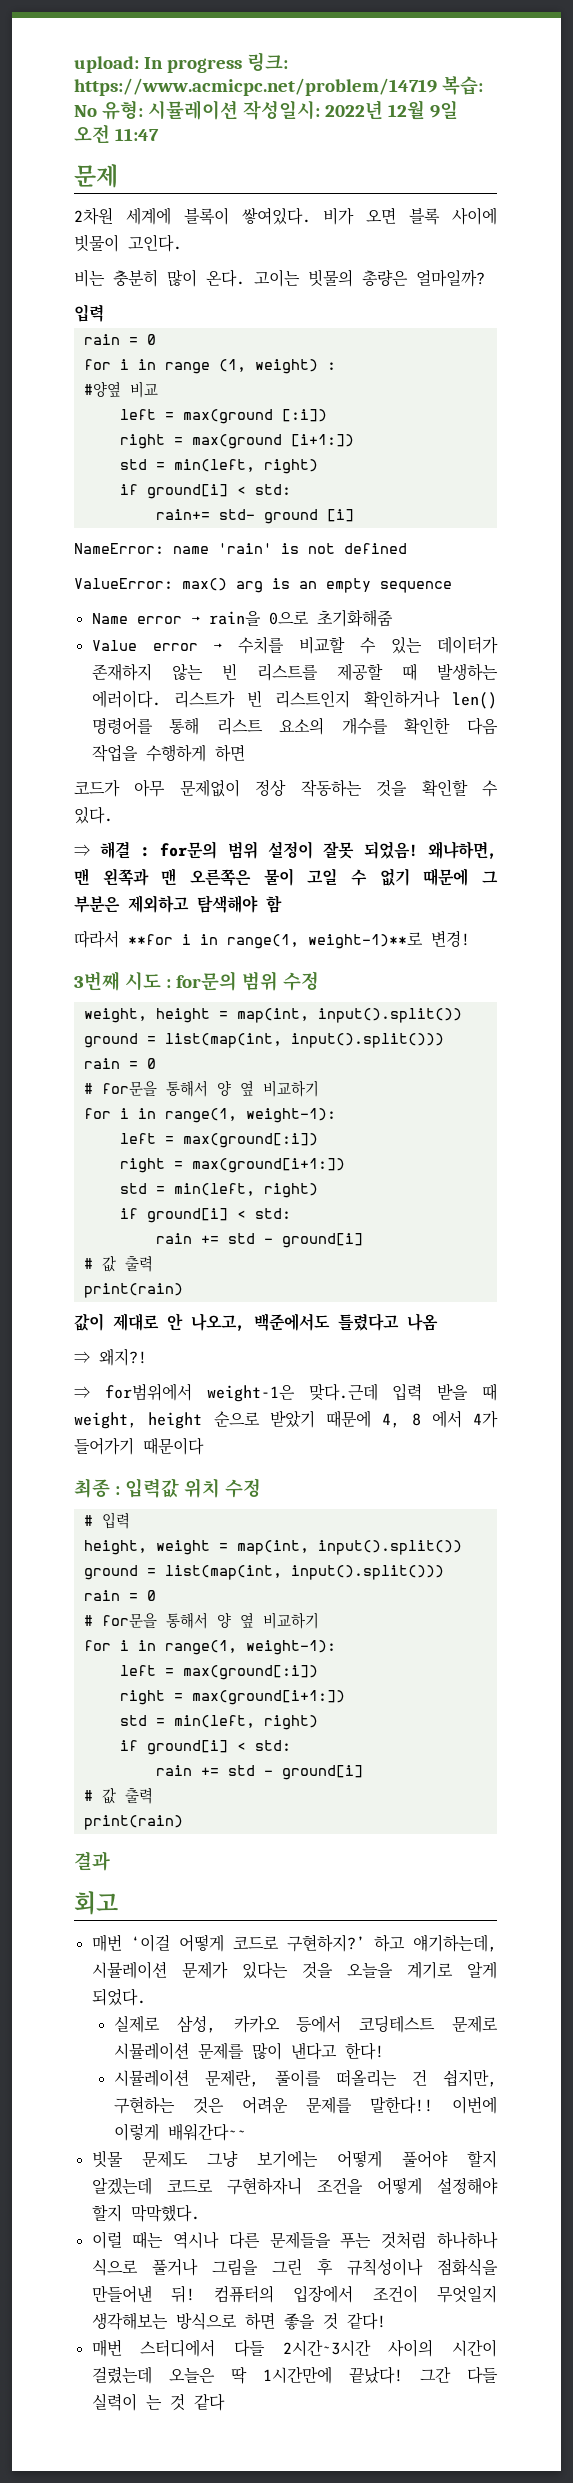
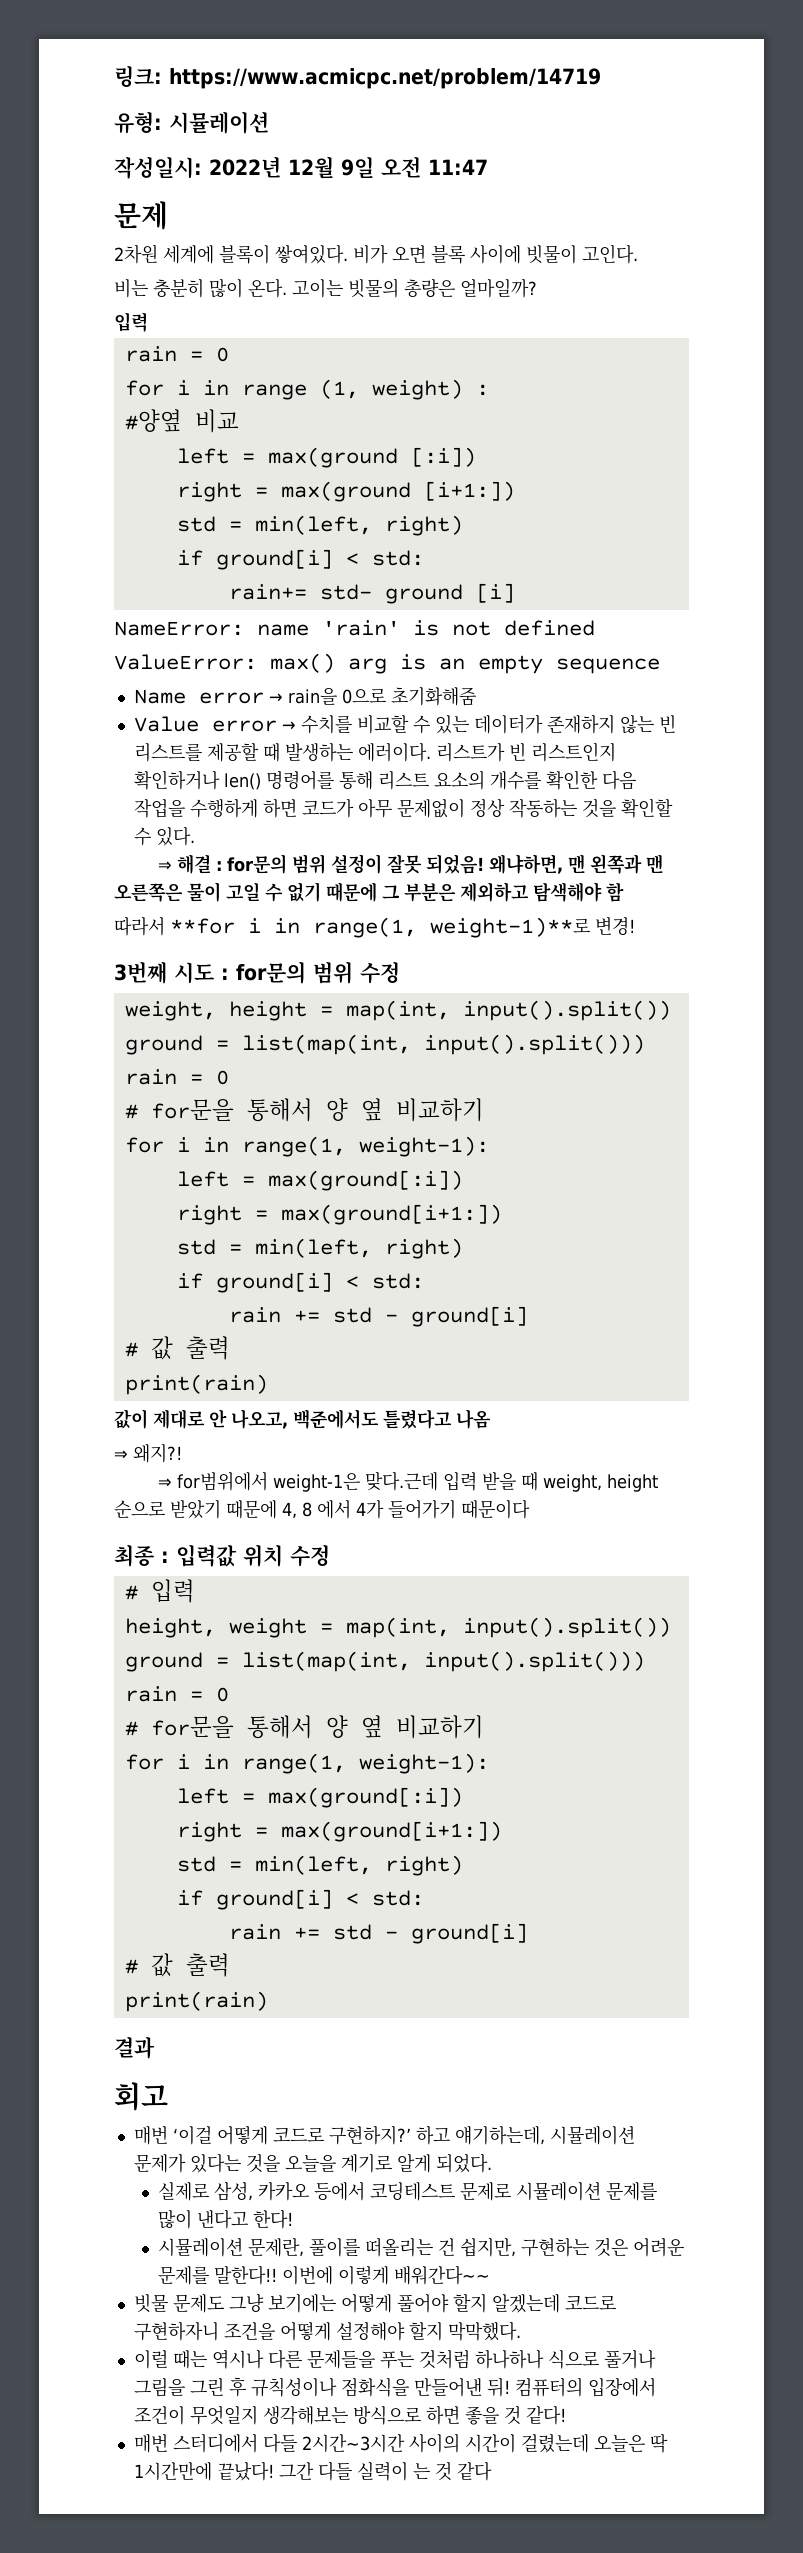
- upload: In progress 링크: https://www.acmicpc.net/problem/14719 복습: No 유형: 시뮬레이션 작성일시: 2022년 12월 9일 오전 11:47
+ 링크: https://www.acmicpc.net/problem/14719
+ 유형: 시뮬레이션
+ 작성일시: 2022년 12월 9일 오전 11:47
- 리스트가 빈 리스트인지 확인하거나 len() 명령어를 통해 리스트 요소의 개수를 확인한 다음 작업을 수행하게 하면
- 코드가 아무 문제없이 정상 작동하는 것을 확인할 수 있다.
+ 리스트가 빈 리스트인지 확인하거나 len() 명령어를 통해 리스트 요소의 개수를 확인한 다음 작업을 수행하게 하면 코드가 아무 문제없이 정상 작동하는 것을 확인할 수 있다.

